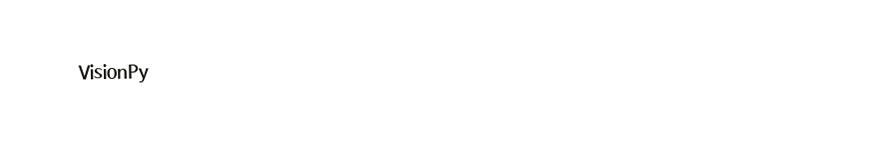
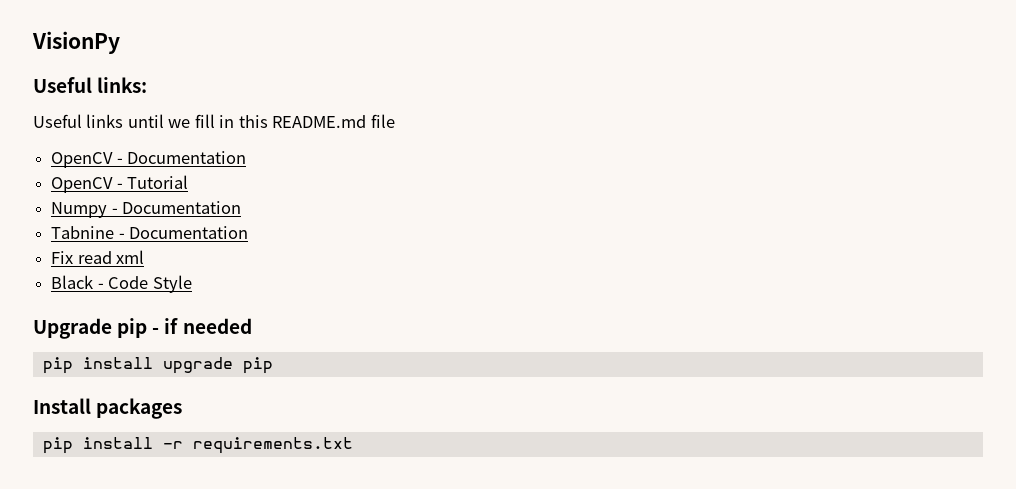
+ Useful links:
+ Useful links until we fill in this README.md file
+ OpenCV - Documentation
+ OpenCV - Tutorial
+ Numpy - Documentation
+ Tabnine - Documentation
+ Fix read xml
+ Black - Code Style
+ Upgrade pip - if needed
+ pip install upgrade pip
+ Install packages
+ pip install -r requirements.txt

